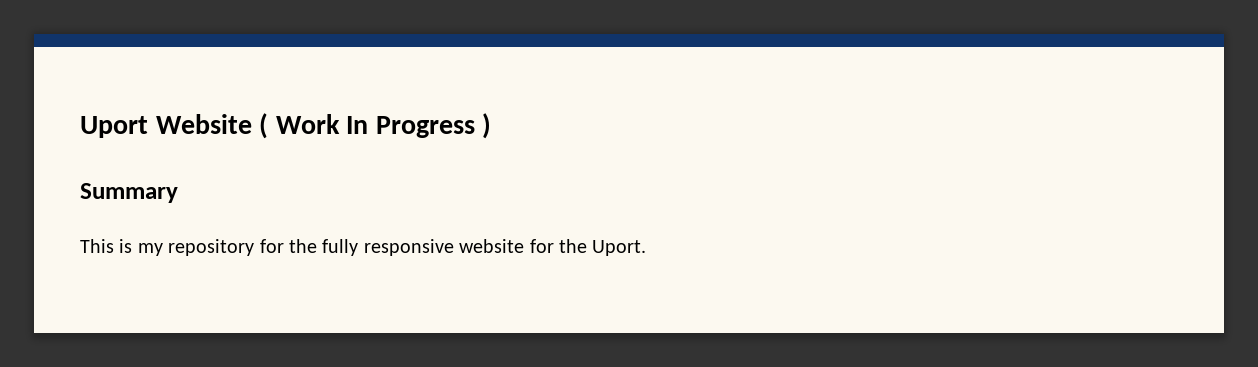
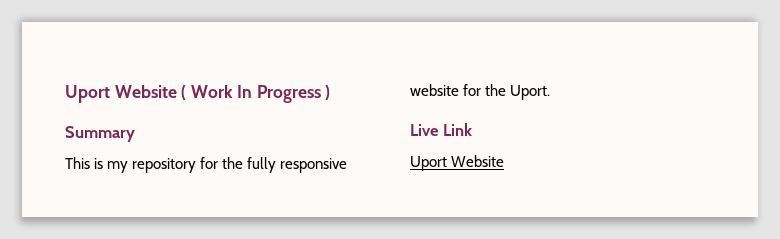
+ Live Link
+ Uport Website

